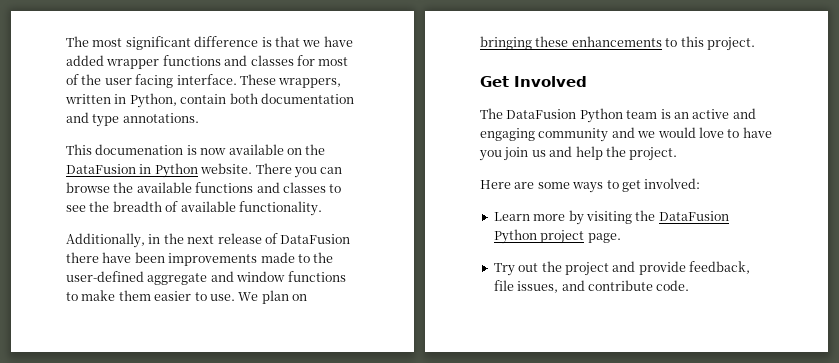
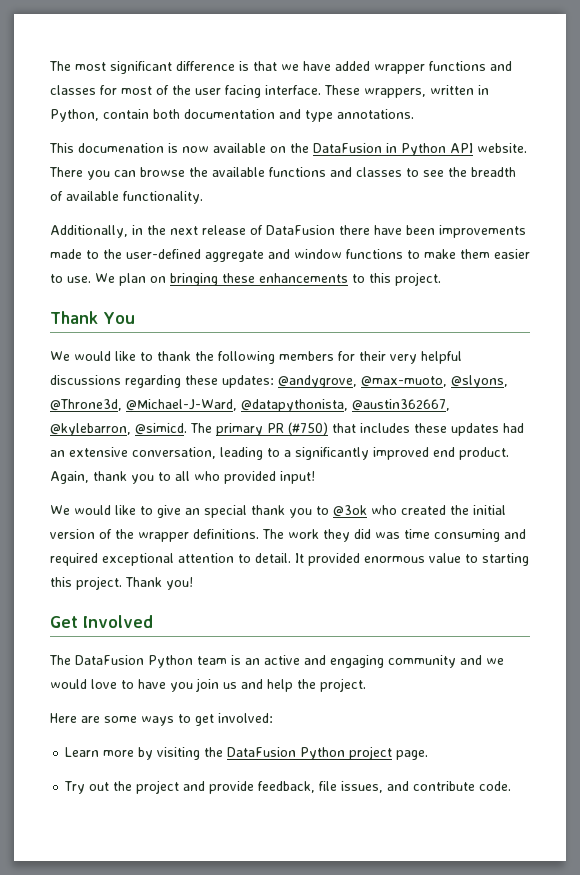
- This documenation is now available on the DataFusion in Python website.
+ This documenation is now available on the DataFusion in Python API website.
+ Thank You
+ We would like to thank the following members for their very helpful discussions regarding these updates: @andygrove, @max-muoto, @slyons, @Throne3d, @Michael-J-Ward, @datapythonista, @austin362667, @kylebarron, @simicd. The primary PR (#750) that includes these updates had an extensive conversation, leading to a significantly improved end product. Again, thank you to all who provided input!
+ We would like to give an special thank you to @3ok who created the initial version of the wrapper definitions. The work they did was time consuming and required exceptional attention to detail. It provided enormous value to starting this project. Thank you!

